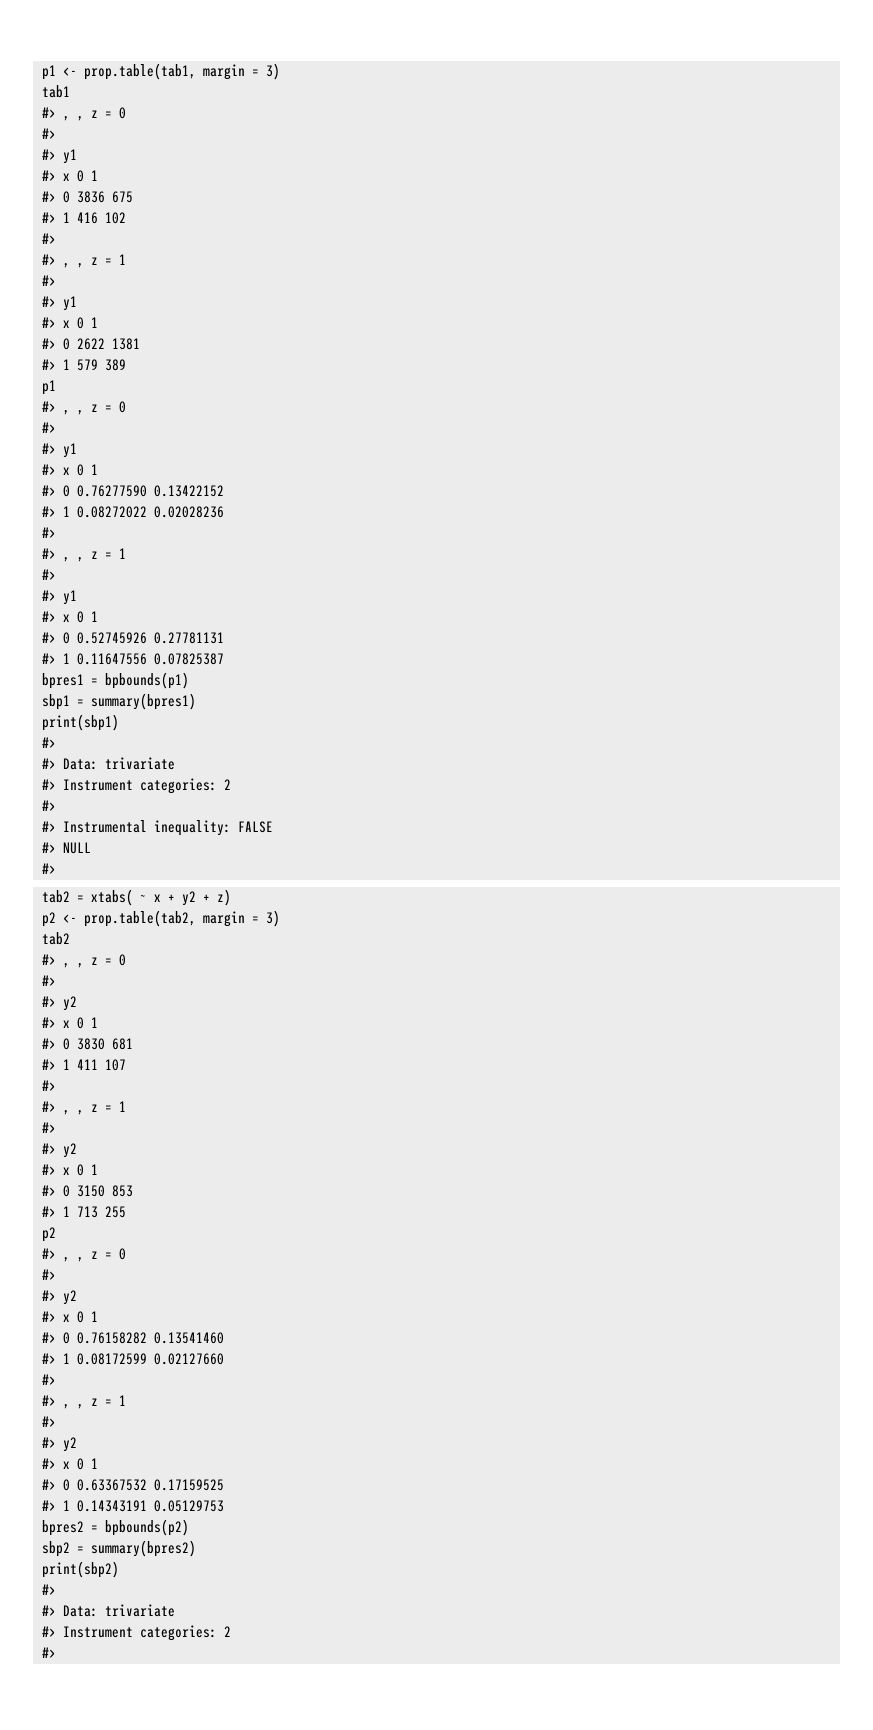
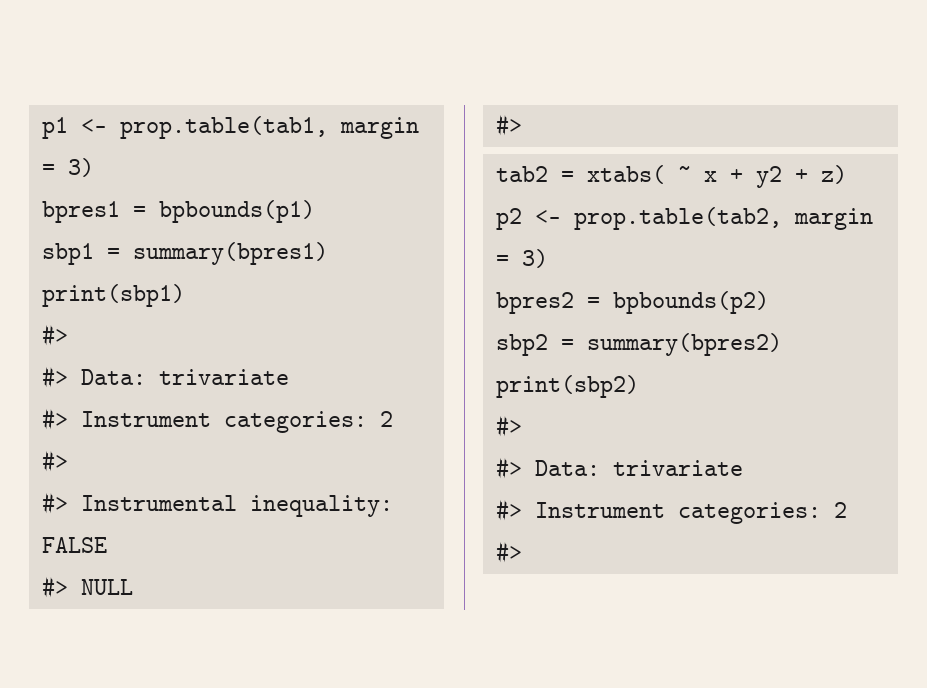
- tab1
- #> , , z = 0
- #>
- #> y1
- #> x 0 1
- #> 0 3836 675
- #> 1 416 102
- #>
- #> , , z = 1
- #>
- #> y1
- #> x 0 1
- #> 0 2622 1381
- #> 1 579 389
- p1
- #> , , z = 0
- #>
- #> y1
- #> x 0 1
- #> 0 0.76277590 0.13422152
- #> 1 0.08272022 0.02028236
- #>
- #> , , z = 1
- #>
- #> y1
- #> x 0 1
- #> 0 0.52745926 0.27781131
- #> 1 0.11647556 0.07825387
  p2 <- prop.table(tab2, margin = 3)
- tab2
- #> , , z = 0
- #>
- #> y2
- #> x 0 1
- #> 0 3830 681
- #> 1 411 107
- #>
- #> , , z = 1
- #>
- #> y2
- #> x 0 1
- #> 0 3150 853
- #> 1 713 255
- p2
- #> , , z = 0
- #>
- #> y2
- #> x 0 1
- #> 0 0.76158282 0.13541460
- #> 1 0.08172599 0.02127660
- #>
- #> , , z = 1
- #>
- #> y2
- #> x 0 1
- #> 0 0.63367532 0.17159525
- #> 1 0.14343191 0.05129753

